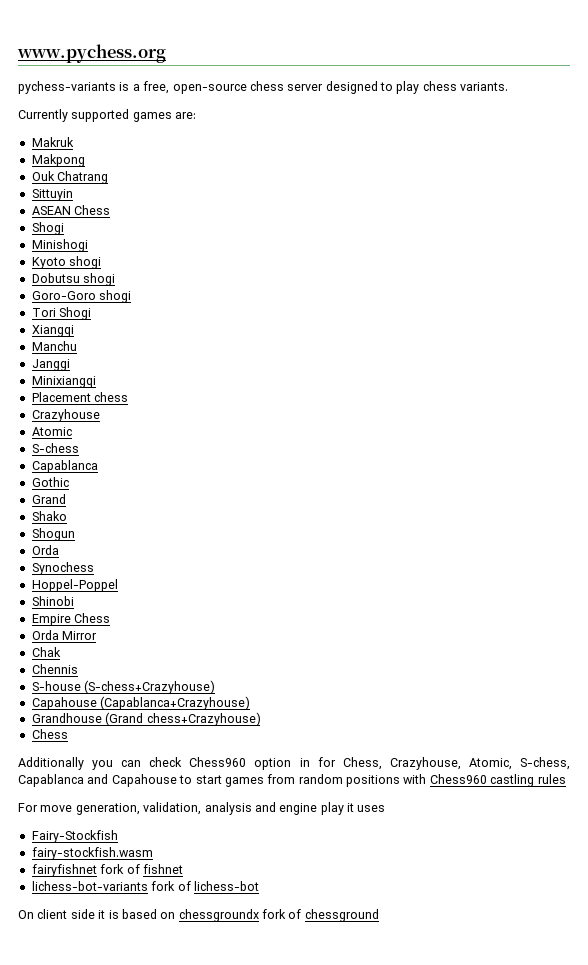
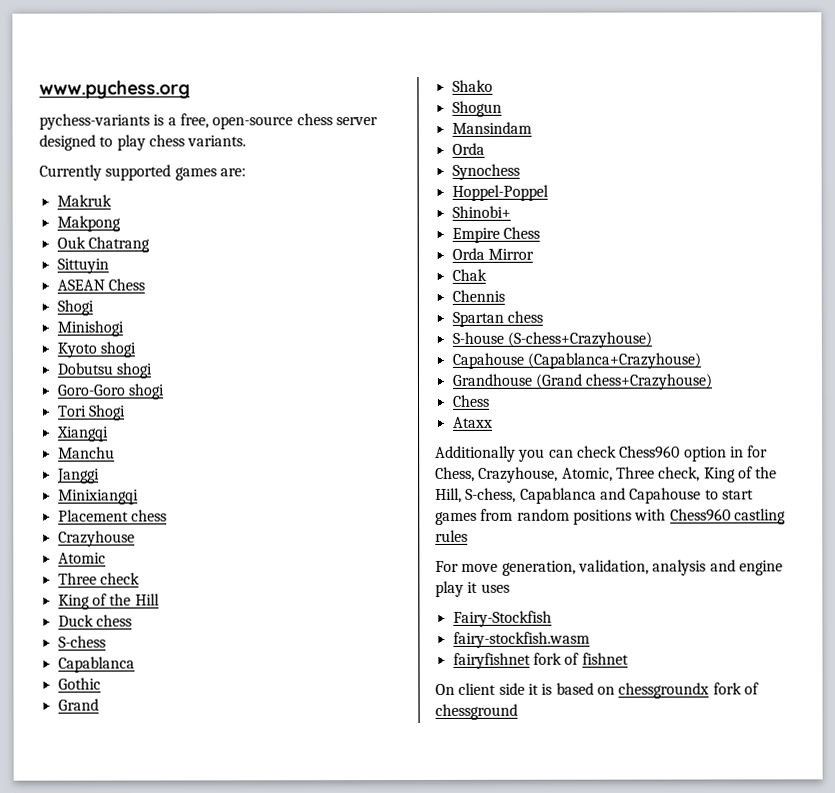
+ Three check
+ King of the Hill
+ Duck chess
+ Mansindam
- Shinobi
+ Shinobi+
+ Spartan chess
+ Ataxx
- Additionally you can check Chess960 option in for Chess, Crazyhouse, Atomic, S-chess, Capablanca and Capahouse to start games from random positions with Chess960 castling rules
+ Additionally you can check Chess960 option in for Chess, Crazyhouse, Atomic, Three check, King of the Hill, S-chess, Capablanca and Capahouse to start games from random positions with Chess960 castling rules
- lichess-bot-variants fork of lichess-bot

